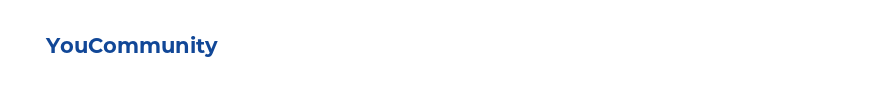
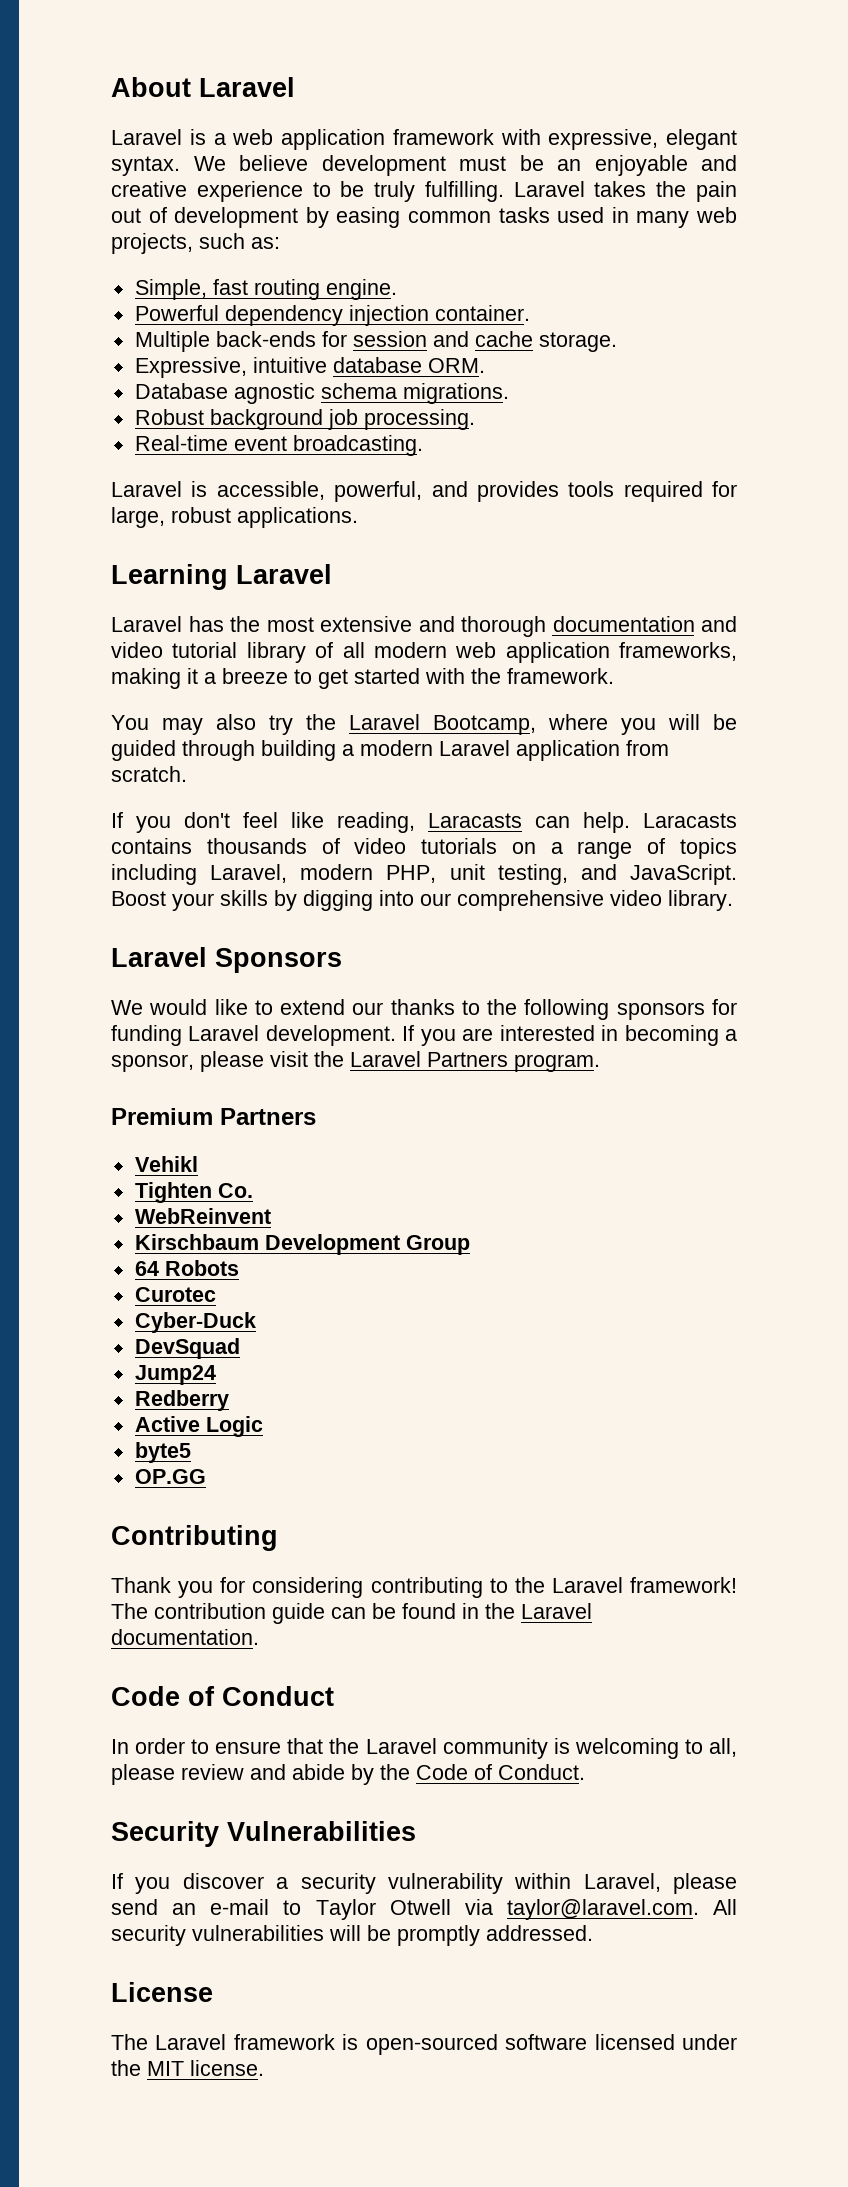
- YouCommunity
+ About Laravel
+ Laravel is a web application framework with expressive, elegant syntax. We believe development must be an enjoyable and creative experience to be truly fulfilling. Laravel takes the pain out of development by easing common tasks used in many web projects, such as:
+ Simple, fast routing engine.
+ Powerful dependency injection container.
+ Multiple back-ends for session and cache storage.
+ Expressive, intuitive database ORM.
+ Database agnostic schema migrations.
+ Robust background job processing.
+ Real-time event broadcasting.
+ Laravel is accessible, powerful, and provides tools required for large, robust applications.
+ Learning Laravel
+ Laravel has the most extensive and thorough documentation and video tutorial library of all modern web application frameworks, making it a breeze to get started with the framework.
+ You may also try the Laravel Bootcamp, where you will be guided through building a modern Laravel application from scratch.
+ If you don't feel like reading, Laracasts can help. Laracasts contains thousands of video tutorials on a range of topics including Laravel, modern PHP, unit testing, and JavaScript. Boost your skills by digging into our comprehensive video library.
+ Laravel Sponsors
+ We would like to extend our thanks to the following sponsors for funding Laravel development. If you are interested in becoming a sponsor, please visit the Laravel Partners program.
+ Premium Partners
+ Vehikl
+ Tighten Co.
+ WebReinvent
+ Kirschbaum Development Group
+ 64 Robots
+ Curotec
+ Cyber-Duck
+ DevSquad
+ Jump24
+ Redberry
+ Active Logic
+ byte5
+ OP.GG
+ Contributing
+ Thank you for considering contributing to the Laravel framework! The contribution guide can be found in the Laravel documentation.
+ Code of Conduct
+ In order to ensure that the Laravel community is welcoming to all, please review and abide by the Code of Conduct.
+ Security Vulnerabilities
+ If you discover a security vulnerability within Laravel, please send an e-mail to Taylor Otwell via taylor@laravel.com. All security vulnerabilities will be promptly addressed.
+ License
+ The Laravel framework is open-sourced software licensed under the MIT license.

